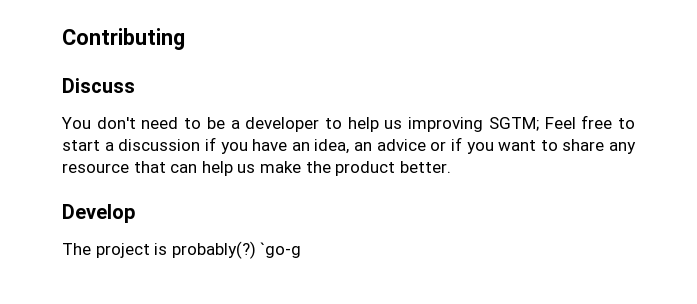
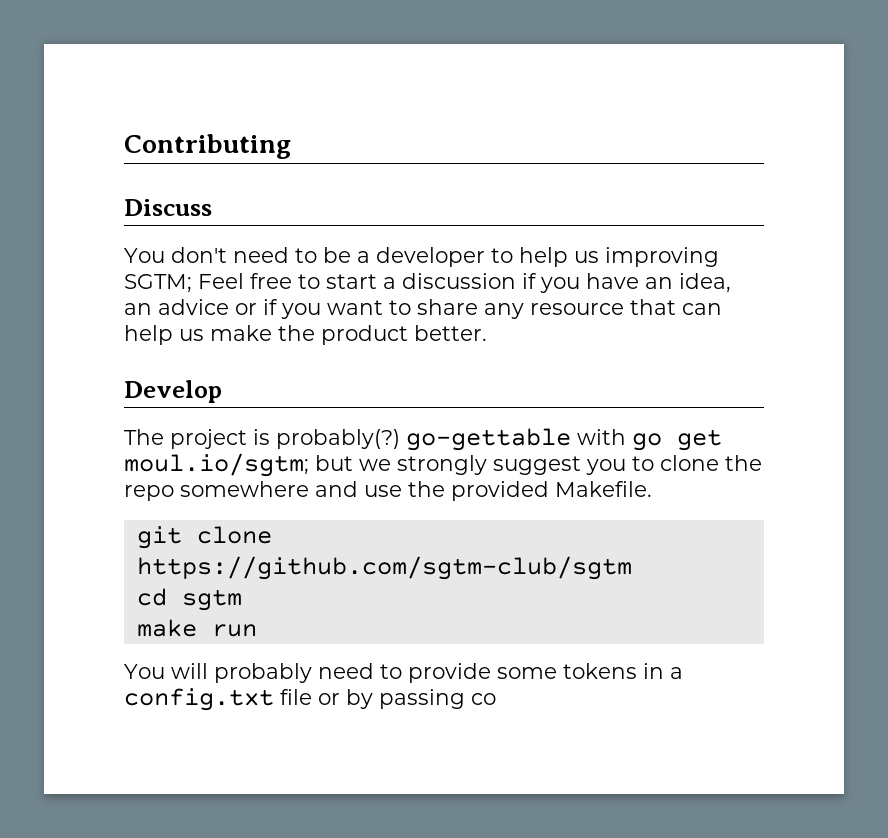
- The project is probably(?) `go-g
+ The project is probably(?) go-gettable with go get moul.io/sgtm; but we strongly suggest you to clone the repo somewhere and use the provided Makefile.
+ git clone https://github.com/sgtm-club/sgtm
+ cd sgtm
+ make run
+ You will probably need to provide some tokens in a config.txt file or by passing co

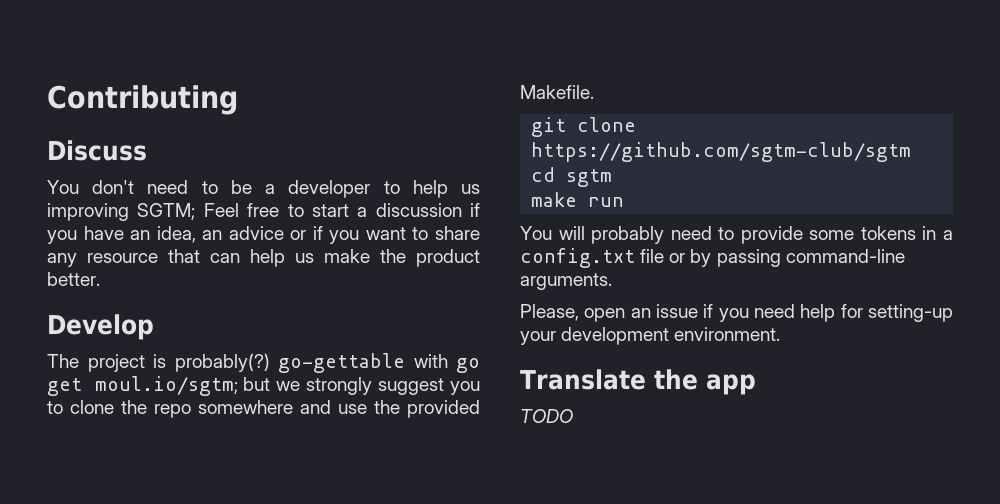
- You will probably need to provide some tokens in a config.txt file or by passing co
+ You will probably need to provide some tokens in a config.txt file or by passing command-line arguments.
+ Please, open an issue if you need help for setting-up your development environment.
+ Translate the app
+ TODO

